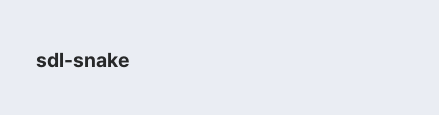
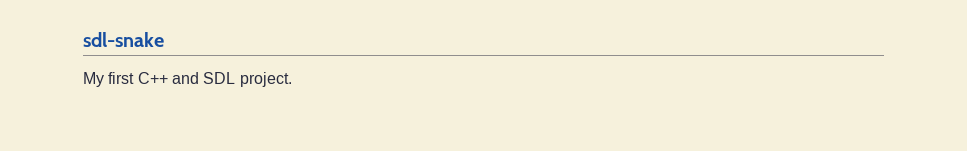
+ My first C++ and SDL project.

